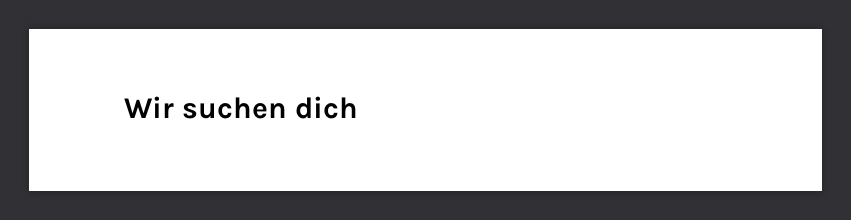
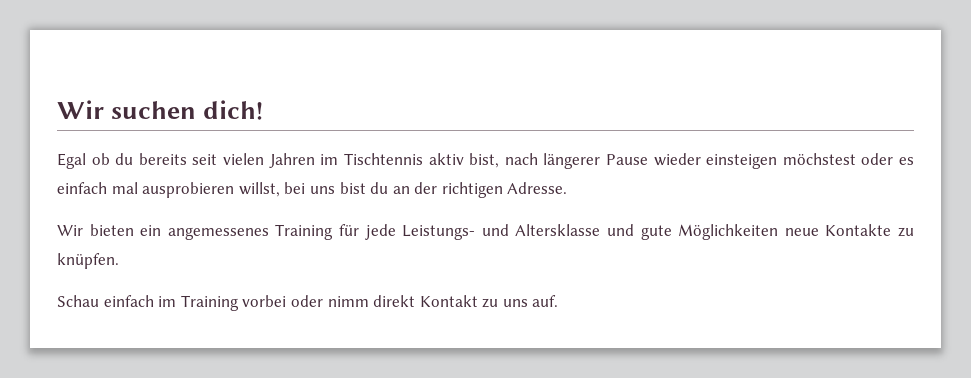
- Wir suchen dich
+ Wir suchen dich!
+ Egal ob du bereits seit vielen Jahren im Tischtennis aktiv bist, nach längerer Pause wieder einsteigen möchstest oder es einfach mal ausprobieren willst, bei uns bist du an der richtigen Adresse.
+ Wir bieten ein angemessenes Training für jede Leistungs- und Altersklasse und gute Möglichkeiten neue Kontakte zu knüpfen.
+ Schau einfach im Training vorbei oder nimm direkt Kontakt zu uns auf.

